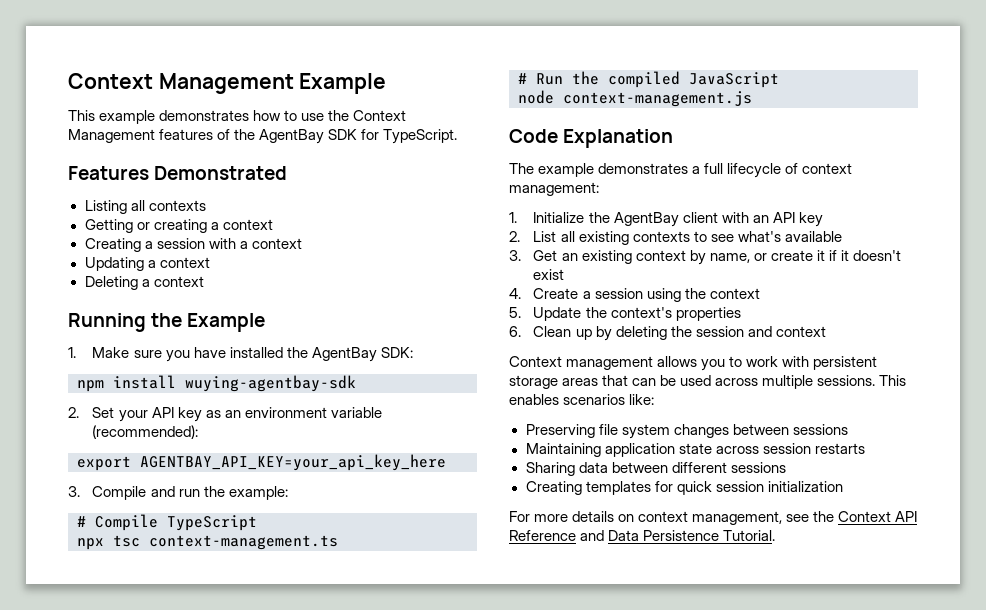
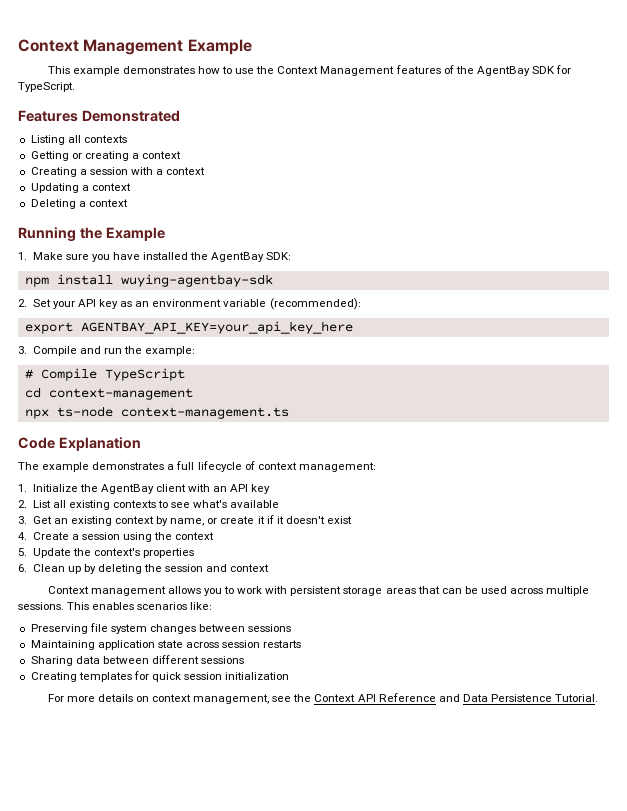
+ cd context-management
- npx tsc context-management.ts
+ npx ts-node context-management.ts
- # Run the compiled JavaScript
- node context-management.js

